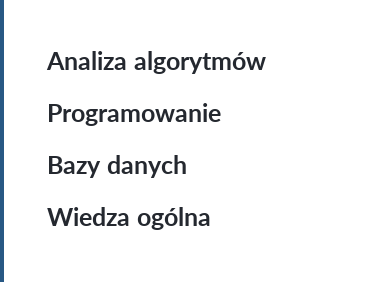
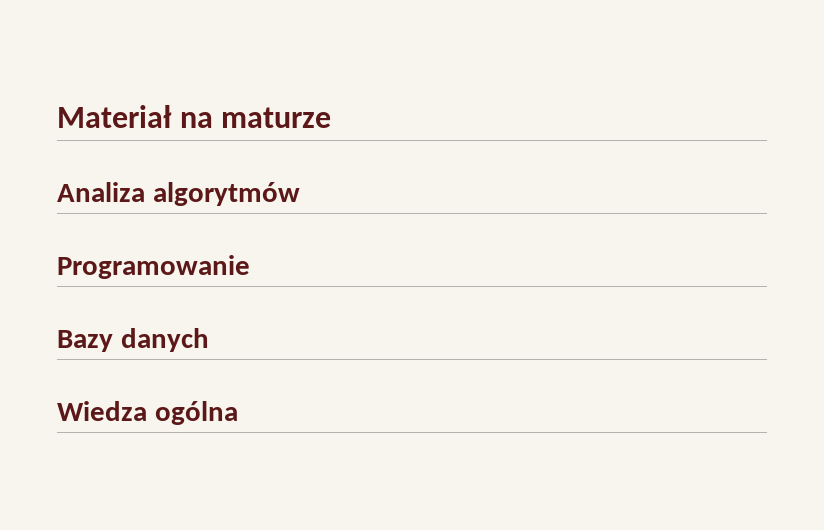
+ Materiał na maturze

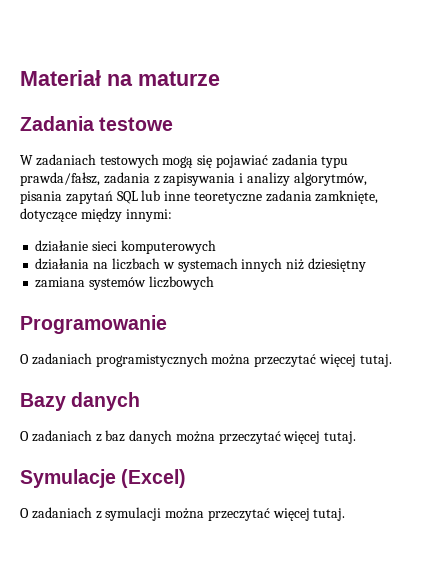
- Analiza algorytmów
+ Zadania testowe
+ W zadaniach testowych mogą się pojawiać zadania typu prawda/fałsz, zadania z zapisywania i analizy algorytmów, pisania zapytań SQL lub inne teoretyczne zadania zamknięte, dotyczące między innymi:
+ działanie sieci komputerowych
+ działania na liczbach w systemach innych niż dziesiętny
+ zamiana systemów liczbowych
  Programowanie
+ O zadaniach programistycznych można przeczytać więcej tutaj.
  Bazy danych
- Wiedza ogólna
+ O zadaniach z baz danych można przeczytać więcej tutaj.
+ Symulacje (Excel)
+ O zadaniach z symulacji można przeczytać więcej tutaj.

